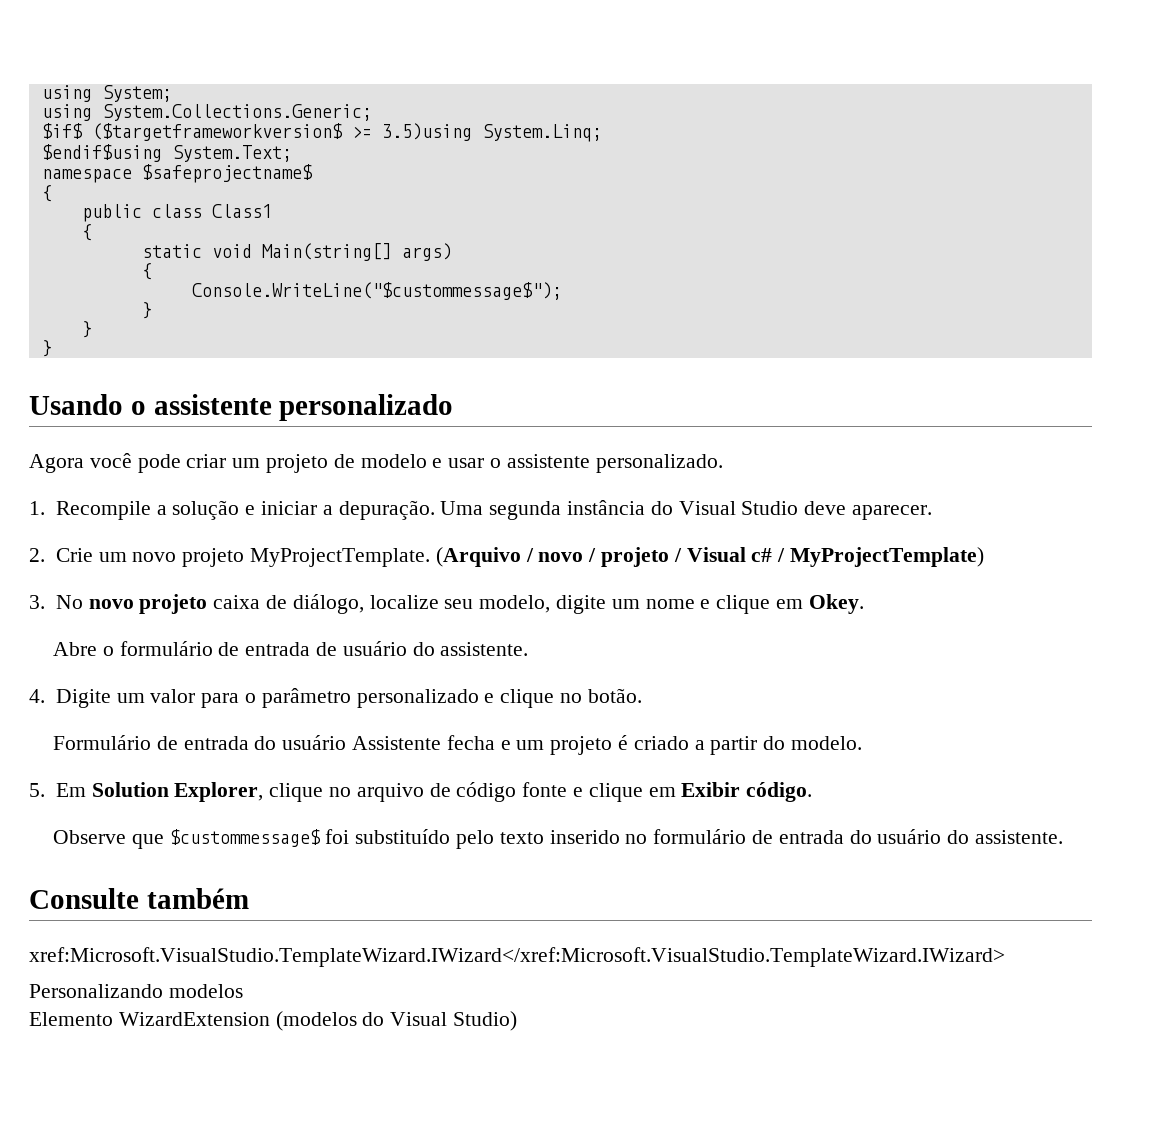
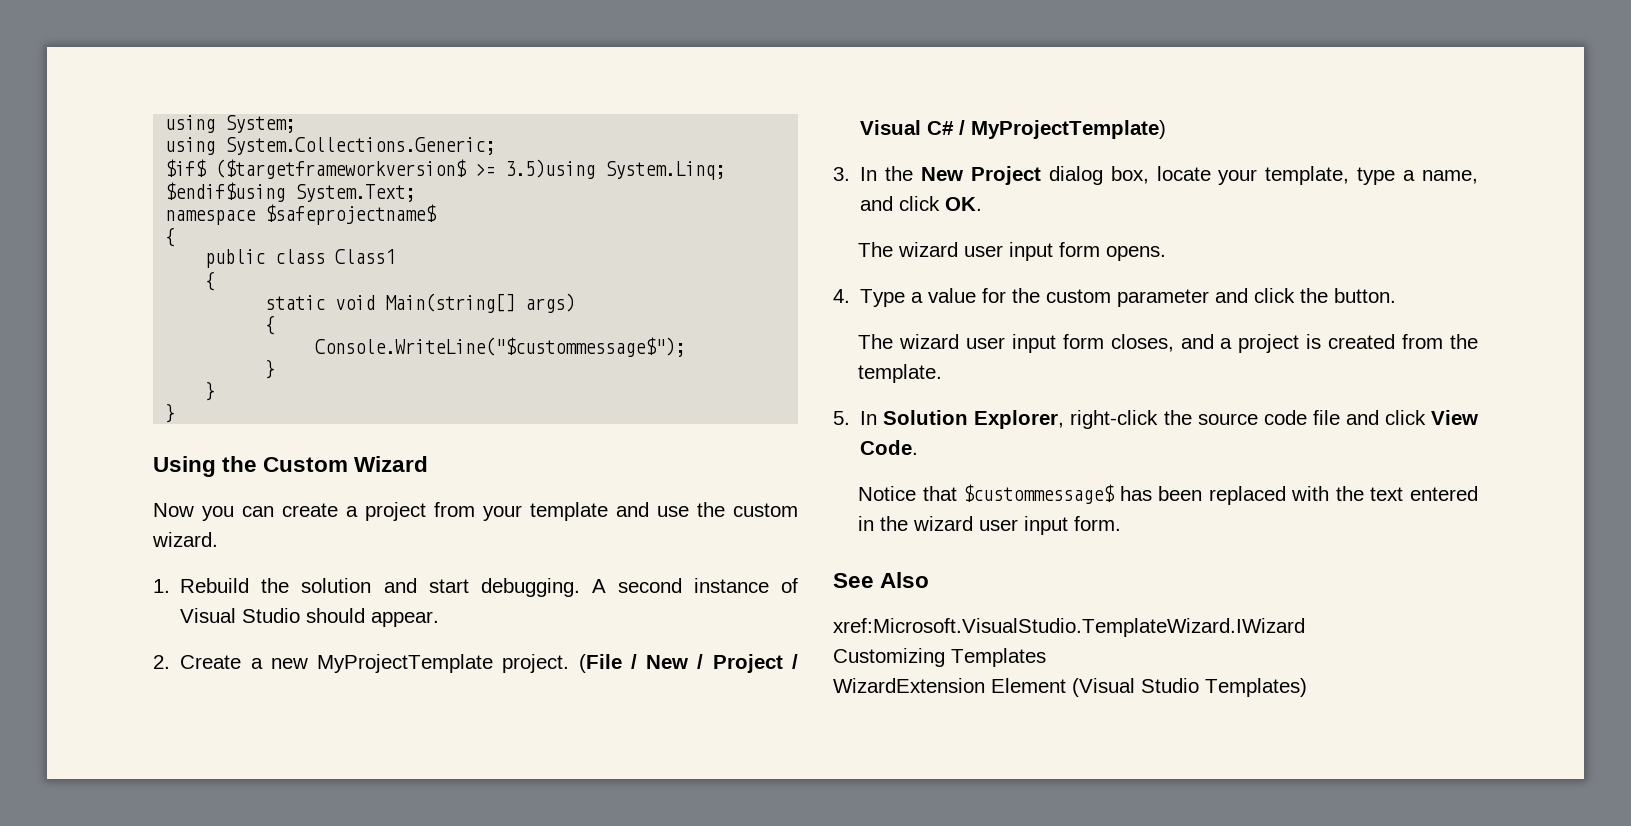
- Usando o assistente personalizado
- Agora você pode criar um projeto de modelo e usar o assistente personalizado.
- 1. Recompile a solução e iniciar a depuração. Uma segunda instância do Visual Studio deve aparecer.
- 2. Crie um novo projeto MyProjectTemplate. (Arquivo / novo / projeto / Visual c# / MyProjectTemplate)
+ Using the Custom Wizard
+ Now you can create a project from your template and use the custom wizard.
+ 1. Rebuild the solution and start debugging. A second instance of Visual Studio should appear.
+ 2. Create a new MyProjectTemplate project. (File / New / Project / Visual C# / MyProjectTemplate)
- 3. No novo projeto caixa de diálogo, localize seu modelo, digite um nome e clique em Okey.
- Abre o formulário de entrada de usuário do assistente.
- 4. Digite um valor para o parâmetro personalizado e clique no botão.
- Formulário de entrada do usuário Assistente fecha e um projeto é criado a partir do modelo.
+ 3. In the New Project dialog box, locate your template, type a name, and click OK.
+ The wizard user input form opens.
+ 4. Type a value for the custom parameter and click the button.
+ The wizard user input form closes, and a project is created from the template.
- 5. Em Solution Explorer, clique no arquivo de código fonte e clique em Exibir código.
- Observe que $custommessage$ foi substituído pelo texto inserido no formulário de entrada do usuário do assistente.
- Consulte também
- xref:Microsoft.VisualStudio.TemplateWizard.IWizard</xref:Microsoft.VisualStudio.TemplateWizard.IWizard>
- Personalizando modelos
- Elemento WizardExtension (modelos do Visual Studio)
+ 5. In Solution Explorer, right-click the source code file and click View Code.
+ Notice that $custommessage$ has been replaced with the text entered in the wizard user input form.
+ See Also
+ xref:Microsoft.VisualStudio.TemplateWizard.IWizard
+ Customizing Templates
+ WizardExtension Element (Visual Studio Templates)

